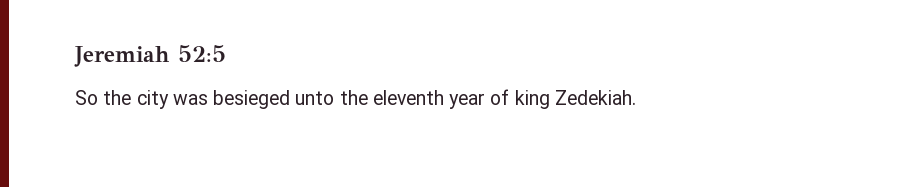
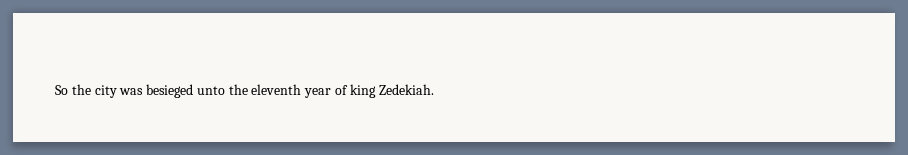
- Jeremiah 52:5

